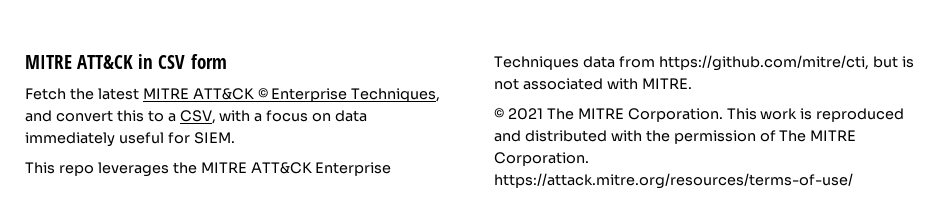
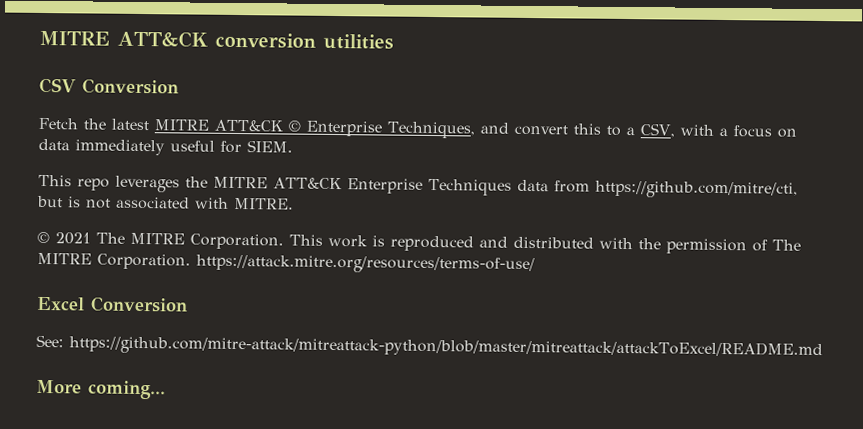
- MITRE ATT&CK in CSV form
+ MITRE ATT&CK conversion utilities
+ CSV Conversion
+ Excel Conversion
+ See: https://github.com/mitre-attack/mitreattack-python/blob/master/mitreattack/attackToExcel/README.md
+ More coming...

